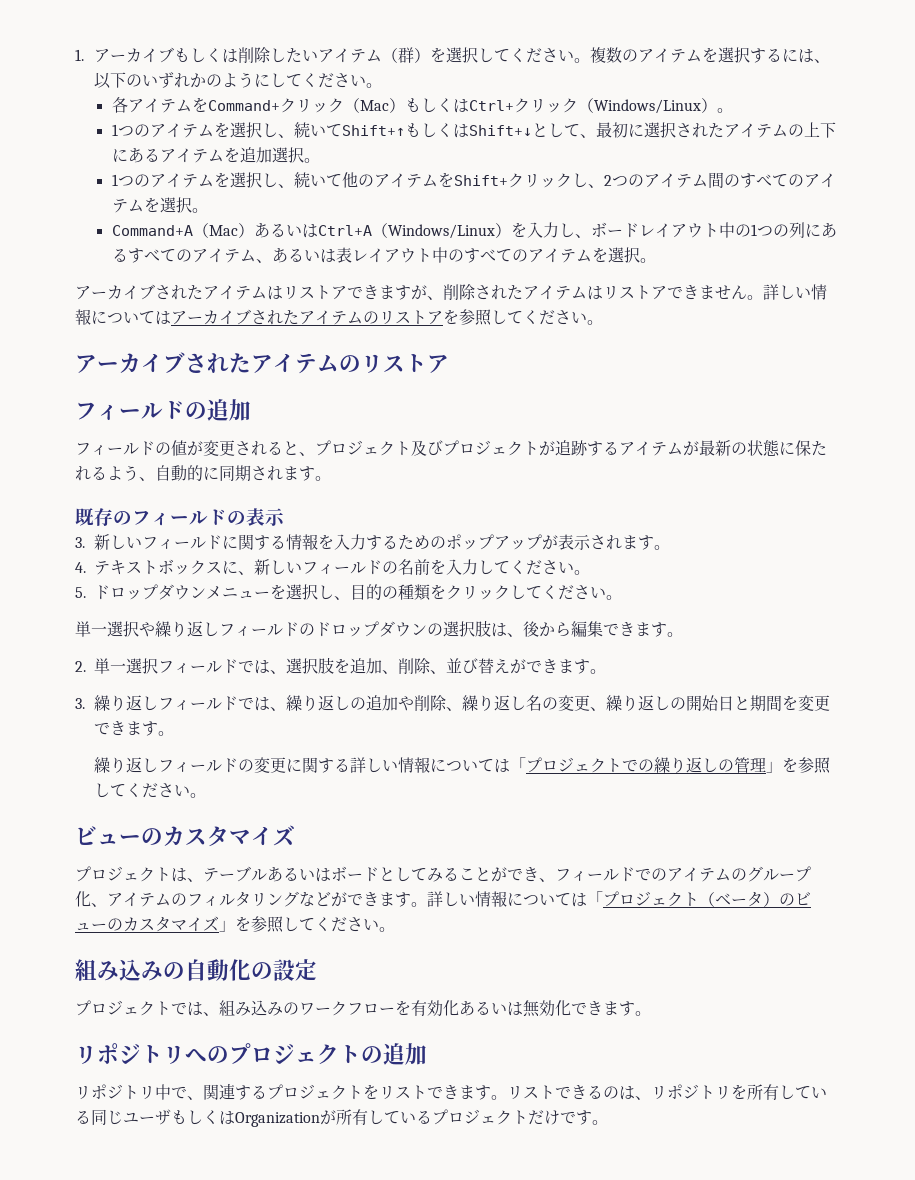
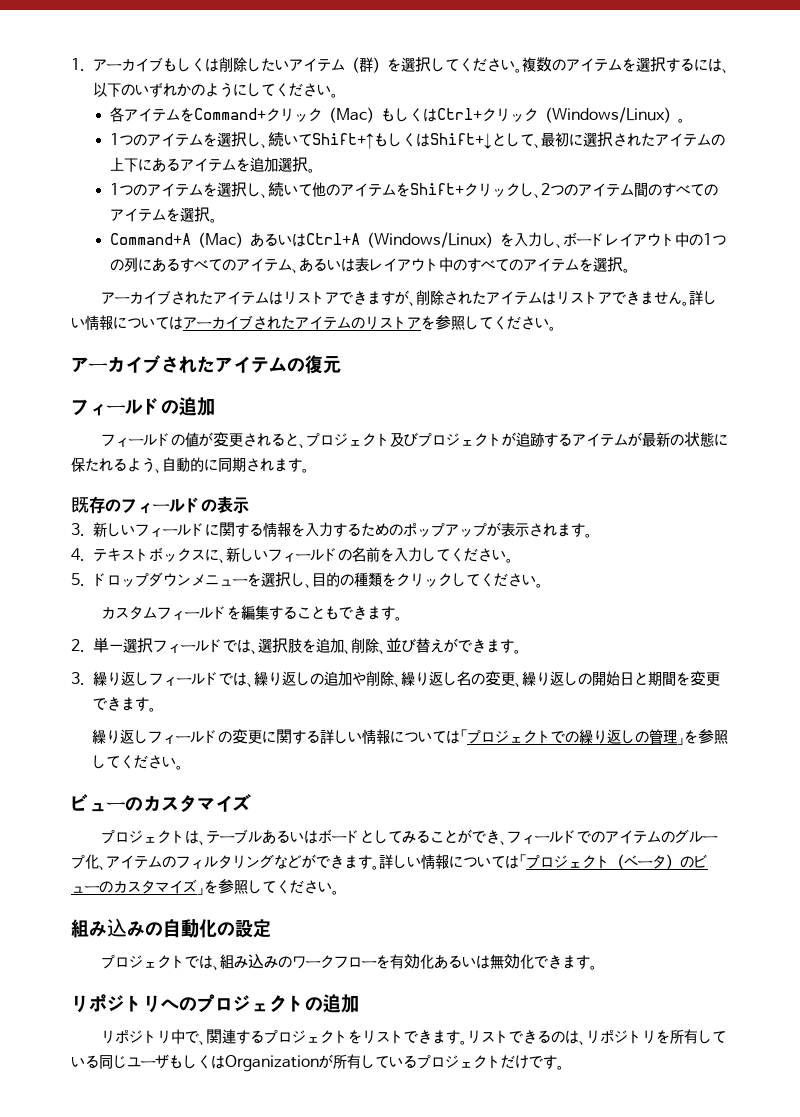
  詳しい情報についてはアーカイブされたアイテムのリストアを参照してください。
- アーカイブされたアイテムのリストア
+ アーカイブされたアイテムの復元
- 単一選択や繰り返しフィールドのドロップダウンの選択肢は、後から編集できます。
+ カスタムフィールドを編集することもできます。

